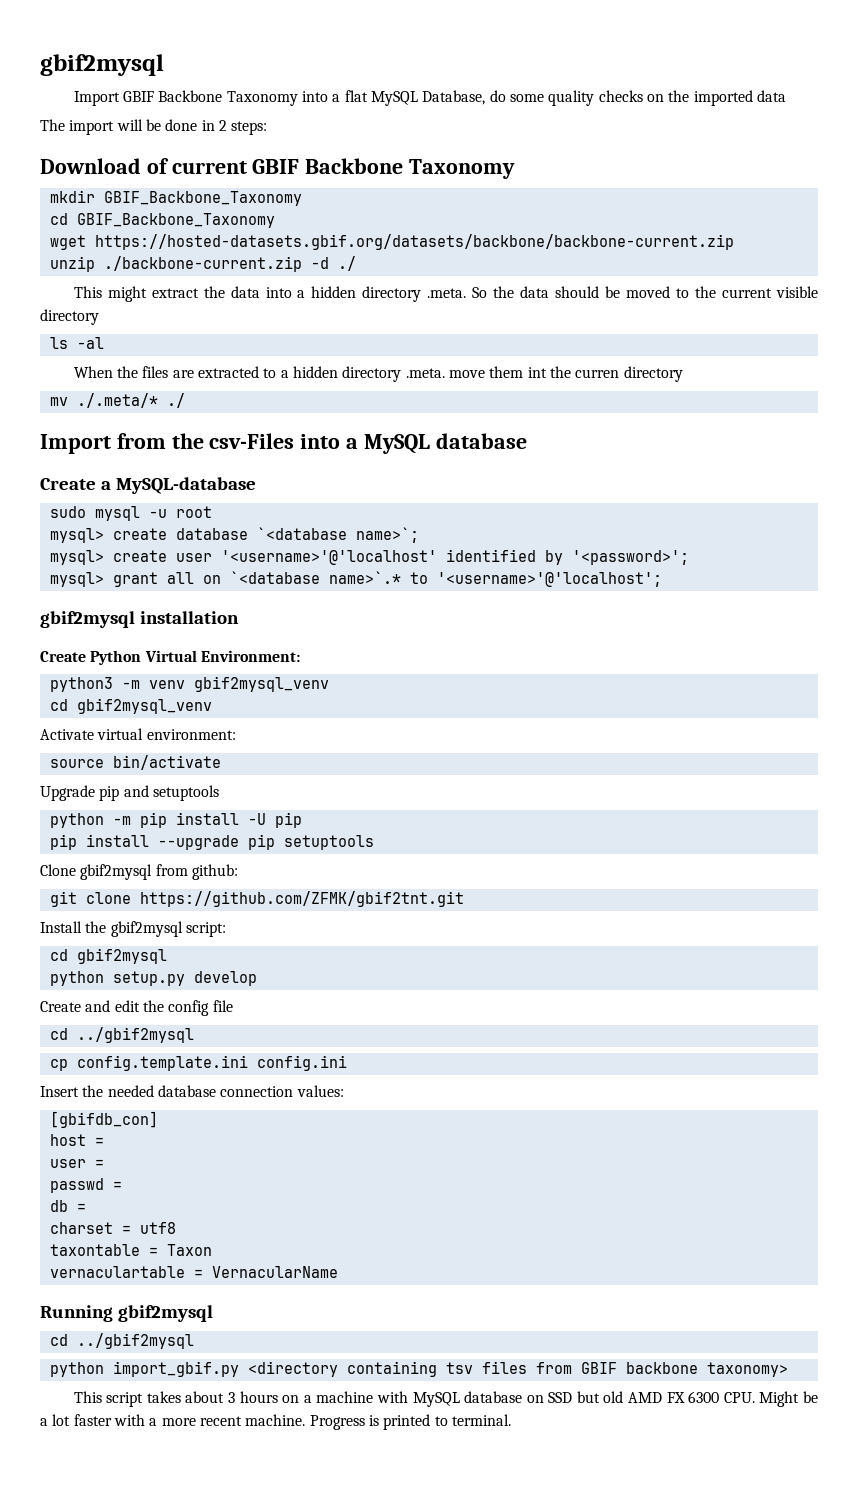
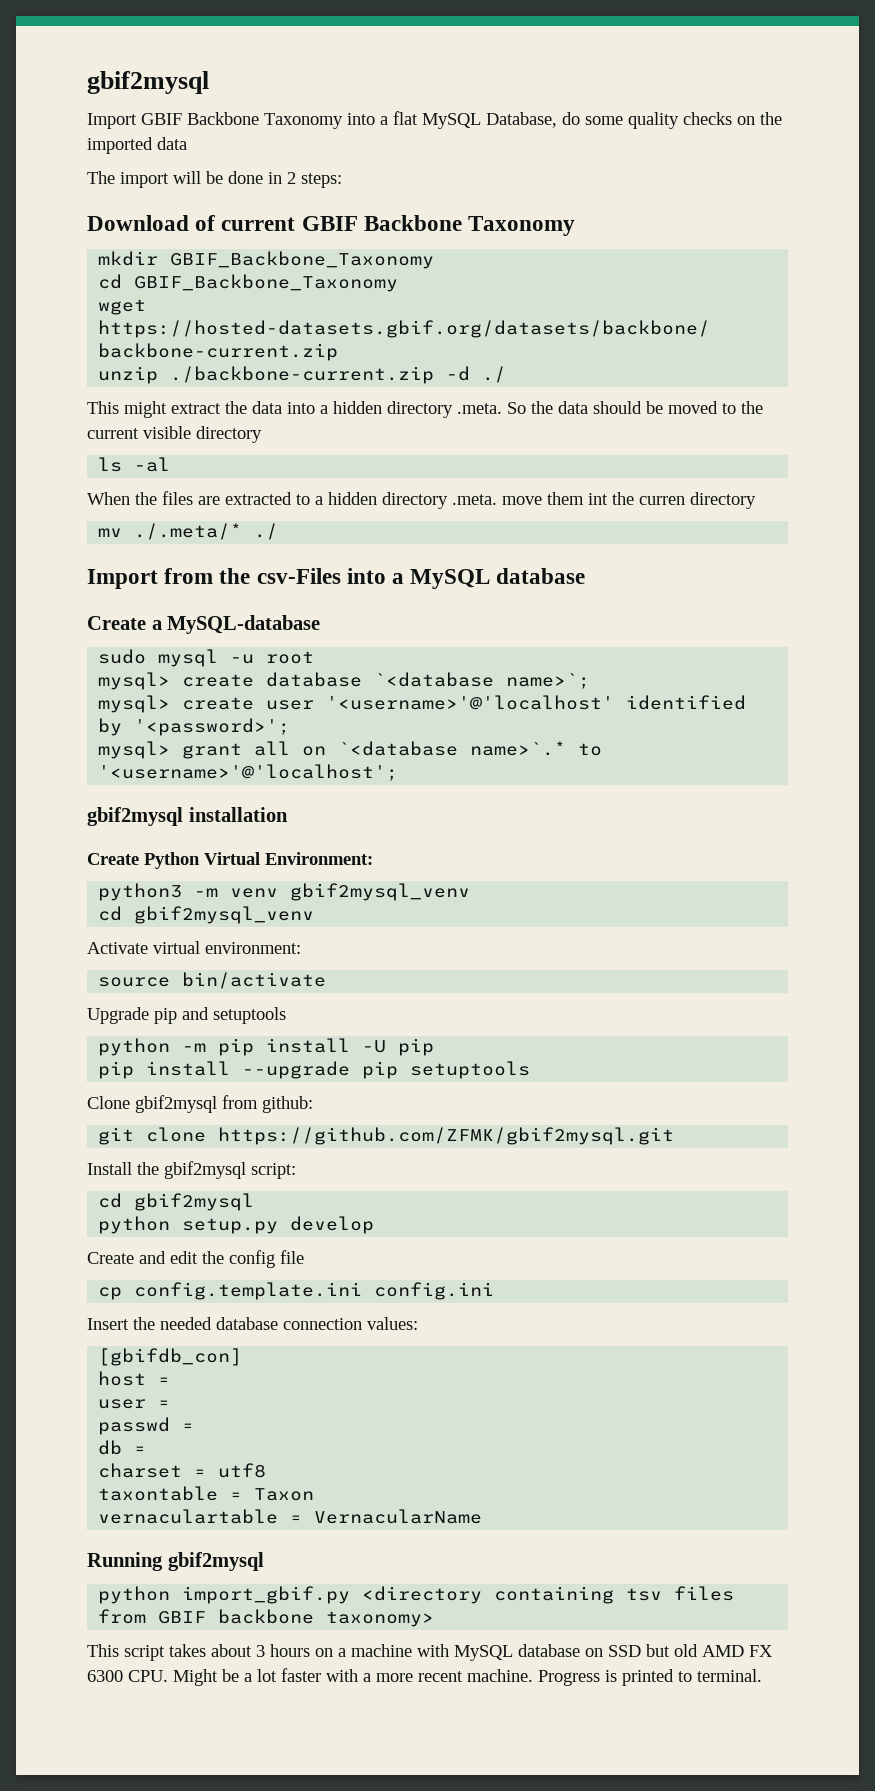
- git clone https://github.com/ZFMK/gbif2tnt.git
+ git clone https://github.com/ZFMK/gbif2mysql.git
  Create and edit the config file
- cd ../gbif2mysql
  Running gbif2mysql
- cd ../gbif2mysql

